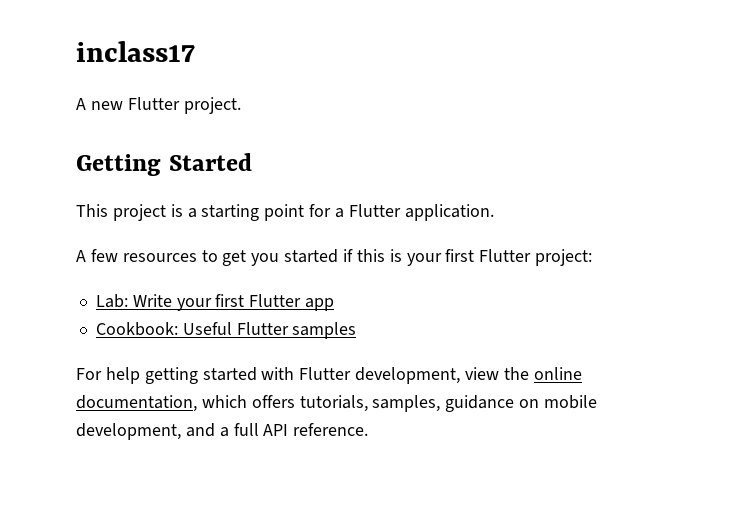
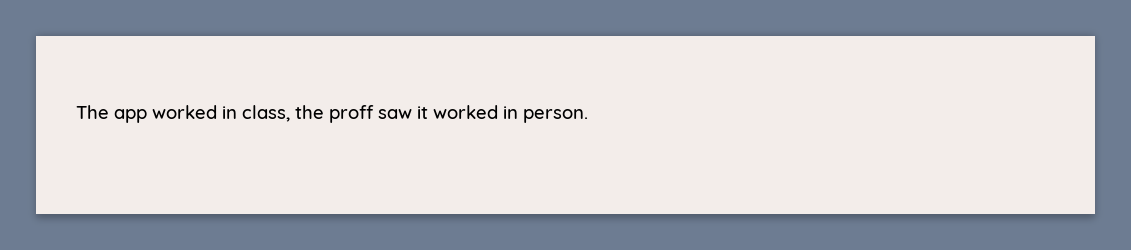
- inclass17
- A new Flutter project.
- Getting Started
- This project is a starting point for a Flutter application.
- A few resources to get you started if this is your first Flutter project:
- Lab: Write your first Flutter app
- Cookbook: Useful Flutter samples
- For help getting started with Flutter development, view the online documentation, which offers tutorials, samples, guidance on mobile development, and a full API reference.
+ The app worked in class, the proff saw it worked in person.

